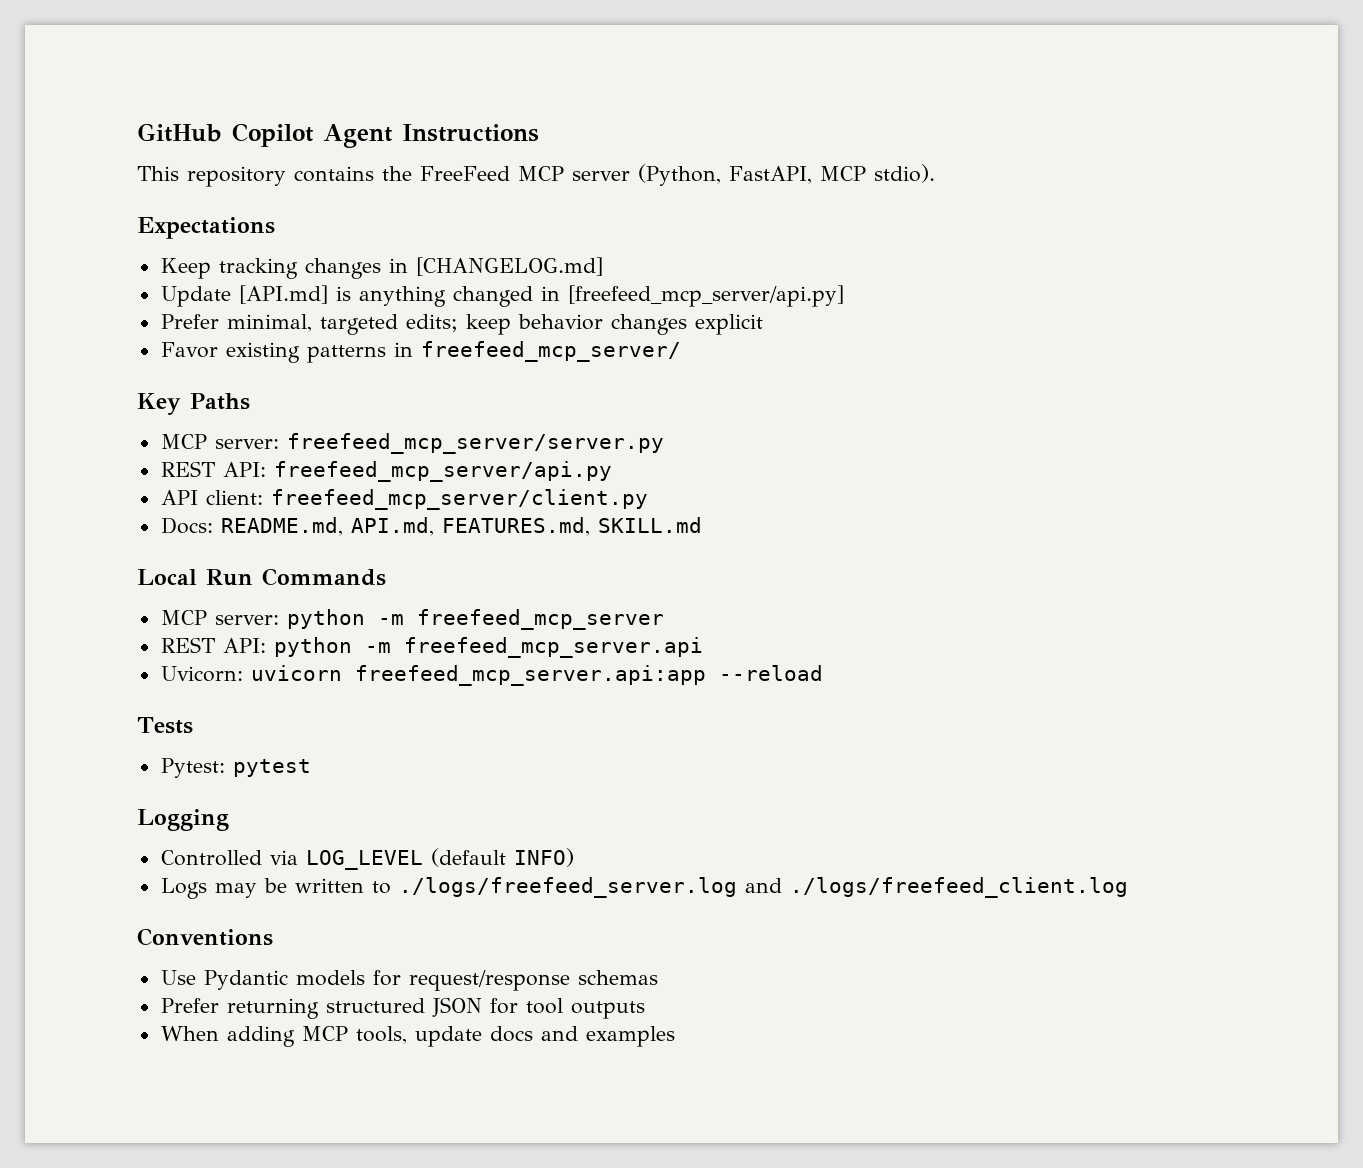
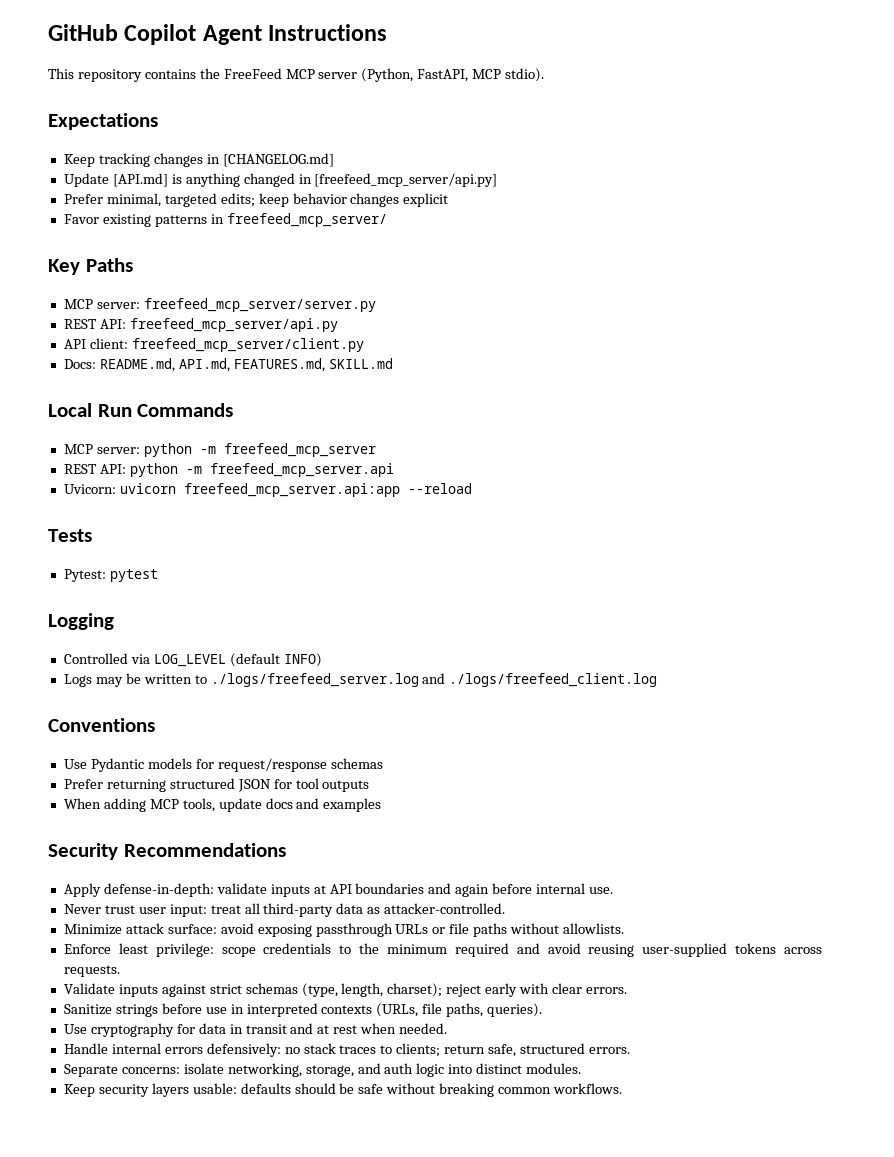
+ Security Recommendations
+ Apply defense-in-depth: validate inputs at API boundaries and again before internal use.
+ Never trust user input: treat all third-party data as attacker-controlled.
+ Minimize attack surface: avoid exposing passthrough URLs or file paths without allowlists.
+ Enforce least privilege: scope credentials to the minimum required and avoid reusing user-supplied tokens across requests.
+ Validate inputs against strict schemas (type, length, charset); reject early with clear errors.
+ Sanitize strings before use in interpreted contexts (URLs, file paths, queries).
+ Use cryptography for data in transit and at rest when needed.
+ Handle internal errors defensively: no stack traces to clients; return safe, structured errors.
+ Separate concerns: isolate networking, storage, and auth logic into distinct modules.
+ Keep security layers usable: defaults should be safe without breaking common workflows.

